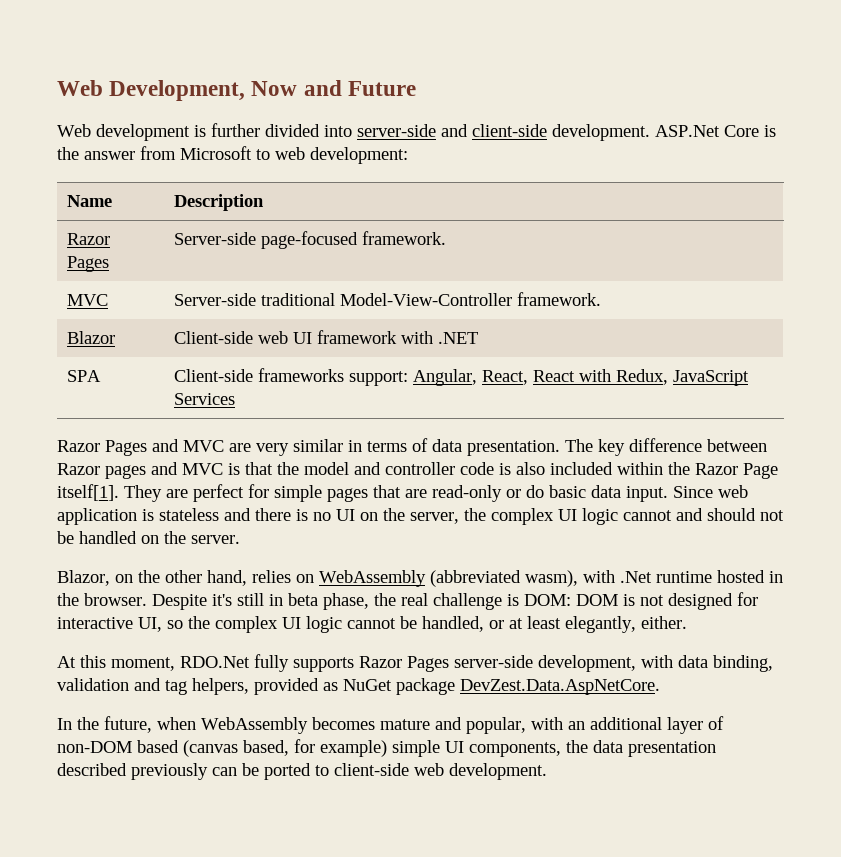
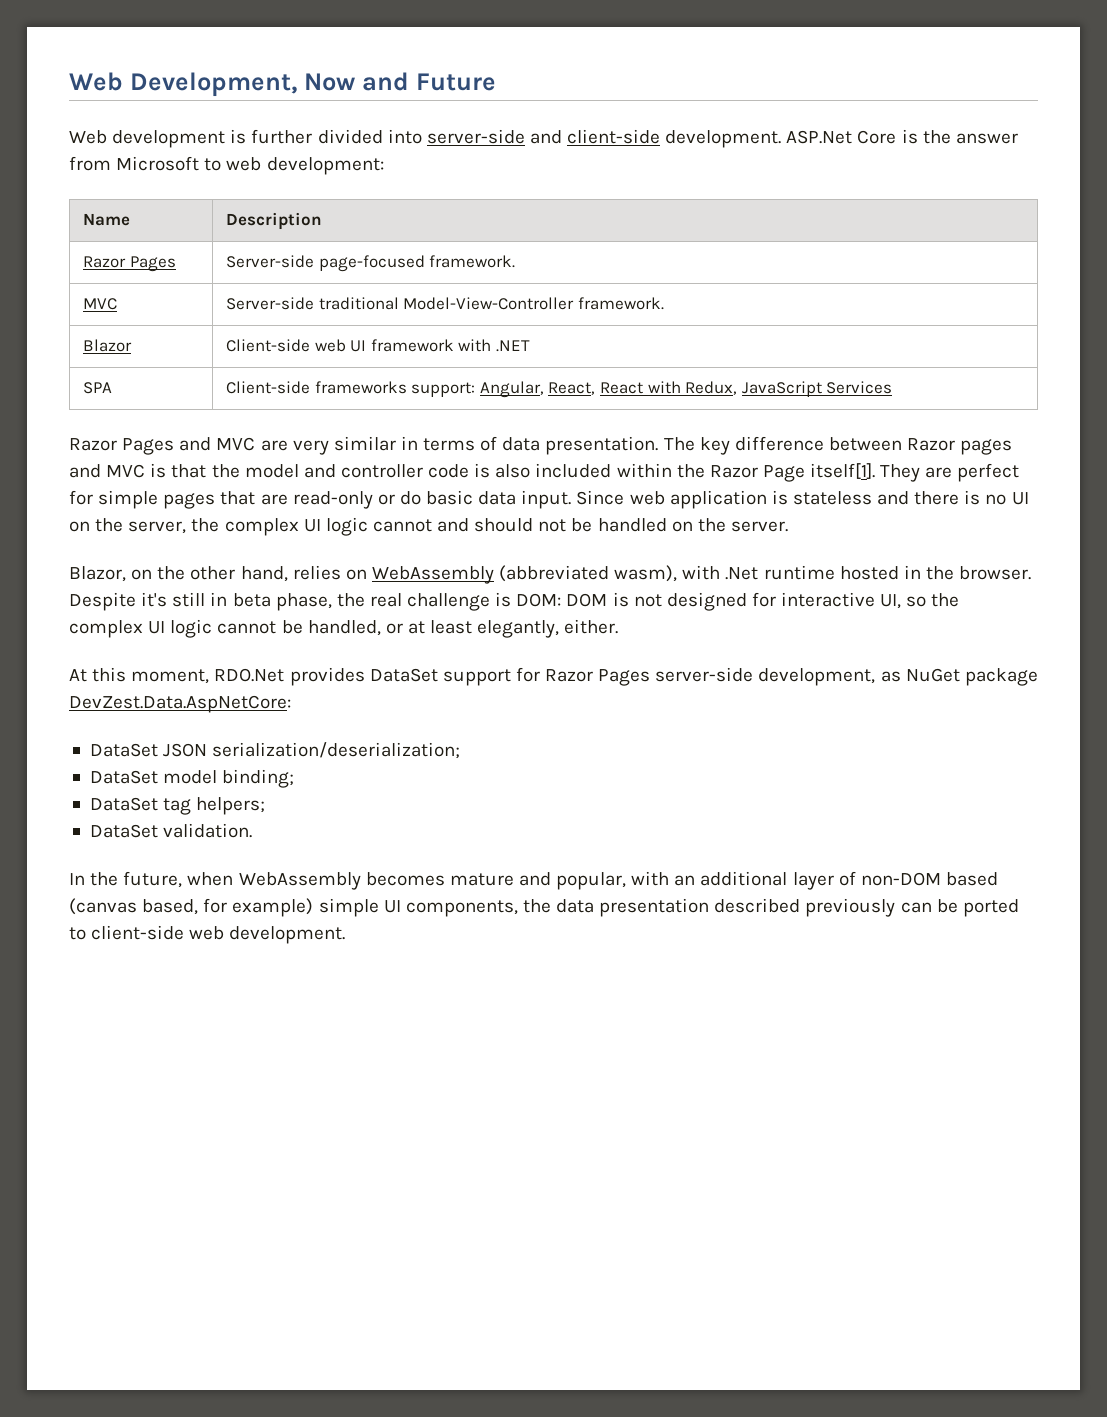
- At this moment, RDO.Net fully supports Razor Pages server-side development, with data binding, validation and tag helpers, provided as NuGet package DevZest.Data.AspNetCore.
+ At this moment, RDO.Net provides DataSet support for Razor Pages server-side development, as NuGet package DevZest.Data.AspNetCore:
+ DataSet JSON serialization/deserialization;
+ DataSet model binding;
+ DataSet tag helpers;
+ DataSet validation.

